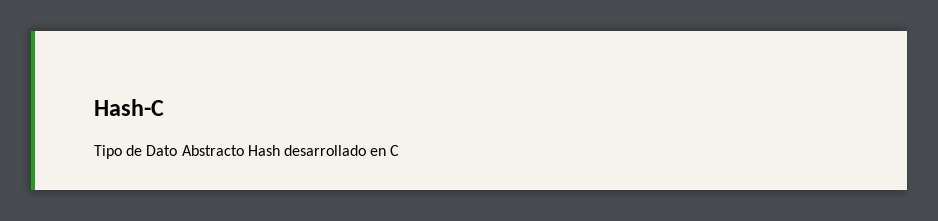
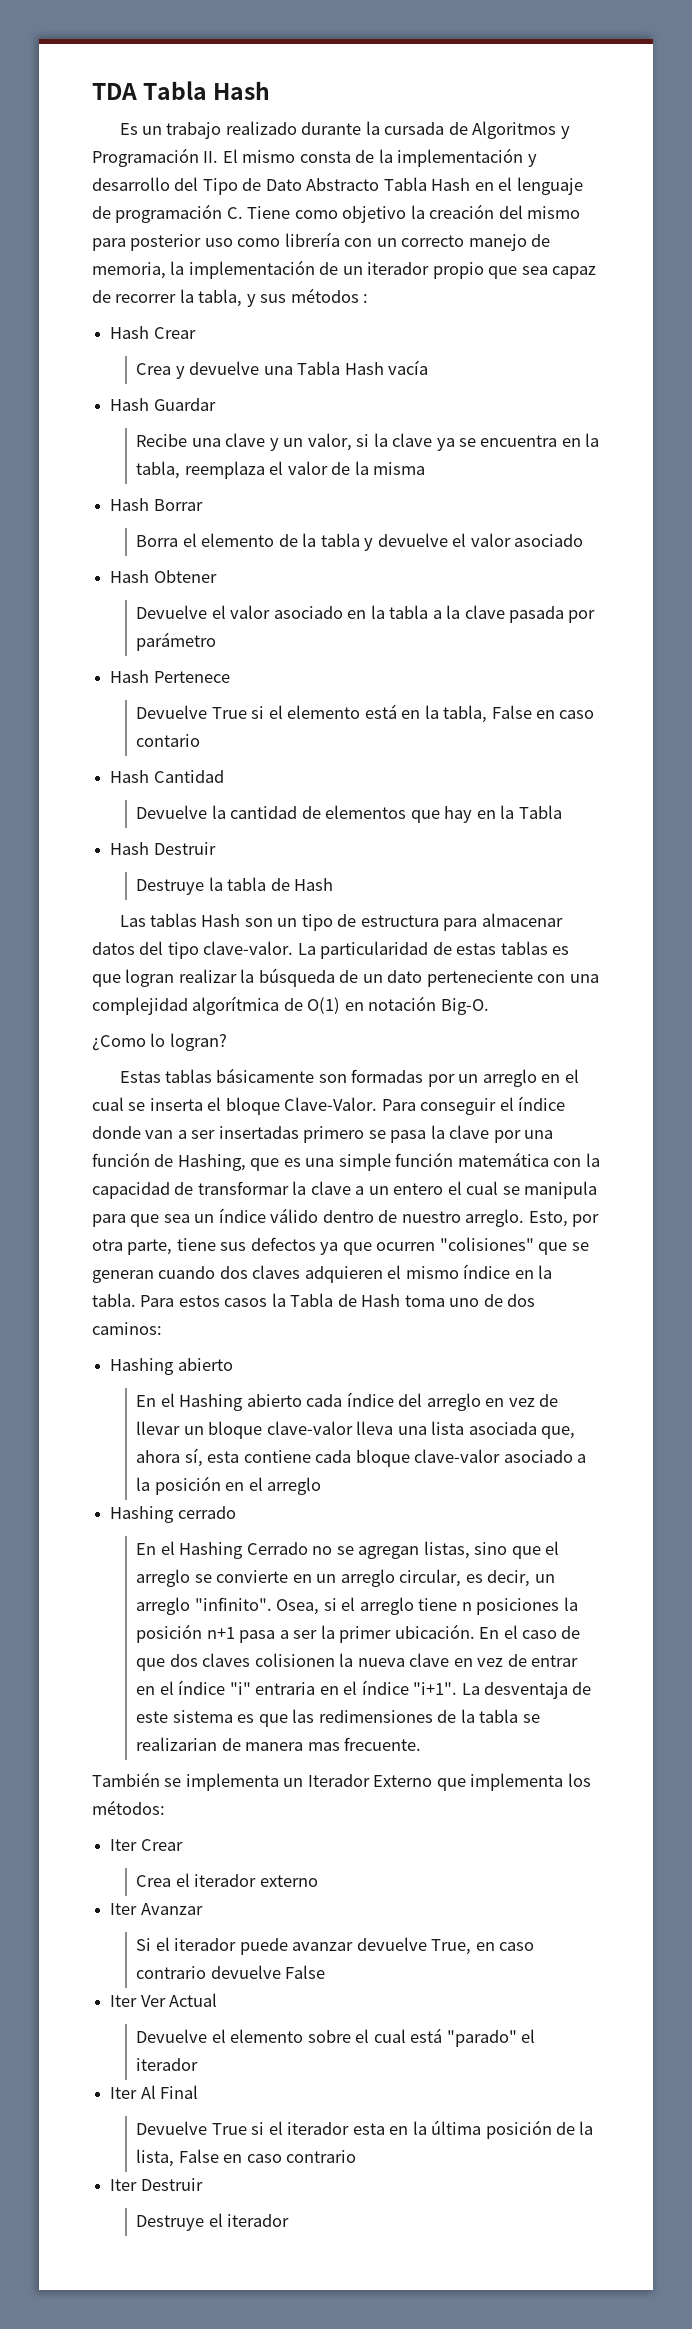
- Hash-C
- Tipo de Dato Abstracto Hash desarrollado en C
+ TDA Tabla Hash
+ Es un trabajo realizado durante la cursada de Algoritmos y Programación II. El mismo consta de la implementación y desarrollo del Tipo de Dato Abstracto Tabla Hash en el lenguaje de programación C. Tiene como objetivo la creación del mismo para posterior uso como librería con un correcto manejo de memoria, la implementación de un iterador propio que sea capaz de recorrer la tabla, y sus métodos :
+ Hash Crear
+ Crea y devuelve una Tabla Hash vacía
+ Hash Guardar
+ Recibe una clave y un valor, si la clave ya se encuentra en la tabla, reemplaza el valor de la misma
+ Hash Borrar
+ Borra el elemento de la tabla y devuelve el valor asociado
+ Hash Obtener
+ Devuelve el valor asociado en la tabla a la clave pasada por parámetro
+ Hash Pertenece
+ Devuelve True si el elemento está en la tabla, False en caso contario
+ Hash Cantidad
+ Devuelve la cantidad de elementos que hay en la Tabla
+ Hash Destruir
+ Destruye la tabla de Hash
+ Las tablas Hash son un tipo de estructura para almacenar datos del tipo clave-valor. La particularidad de estas tablas es que logran realizar la búsqueda de un dato perteneciente con una complejidad algorítmica de O(1) en notación Big-O.
+ ¿Como lo logran?
+ Estas tablas básicamente son formadas por un arreglo en el cual se inserta el bloque Clave-Valor. Para conseguir el índice donde van a ser insertadas primero se pasa la clave por una función de Hashing, que es una simple función matemática con la capacidad de transformar la clave a un entero el cual se manipula para que sea un índice válido dentro de nuestro arreglo. Esto, por otra parte, tiene sus defectos ya que ocurren "colisiones" que se generan cuando dos claves adquieren el mismo índice en la tabla. Para estos casos la Tabla de Hash toma uno de dos caminos:
+ Hashing abierto
+ En el Hashing abierto cada índice del arreglo en vez de llevar un bloque clave-valor lleva una lista asociada que, ahora sí, esta contiene cada bloque clave-valor asociado a la posición en el arreglo
+ Hashing cerrado
+ En el Hashing Cerrado no se agregan listas, sino que el arreglo se convierte en un arreglo circular, es decir, un arreglo "infinito". Osea, si el arreglo tiene n posiciones la posición n+1 pasa a ser la primer ubicación. En el caso de que dos claves colisionen la nueva clave en vez de entrar en el índice "i" entraria en el índice "i+1". La desventaja de este sistema es que las redimensiones de la tabla se realizarian de manera mas frecuente.
+ También se implementa un Iterador Externo que implementa los métodos:
+ Iter Crear
+ Crea el iterador externo
+ Iter Avanzar
+ Si el iterador puede avanzar devuelve True, en caso contrario devuelve False
+ Iter Ver Actual
+ Devuelve el elemento sobre el cual está "parado" el iterador
+ Iter Al Final
+ Devuelve True si el iterador esta en la última posición de la lista, False en caso contrario
+ Iter Destruir
+ Destruye el iterador

